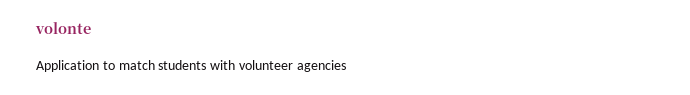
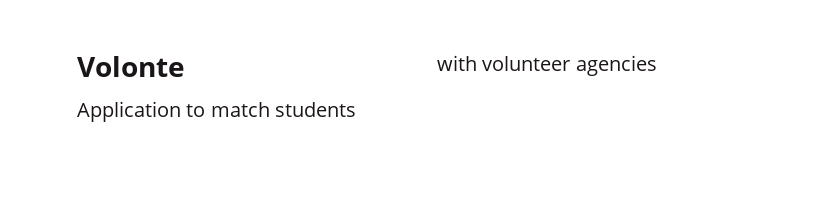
- volonte
+ Volonte

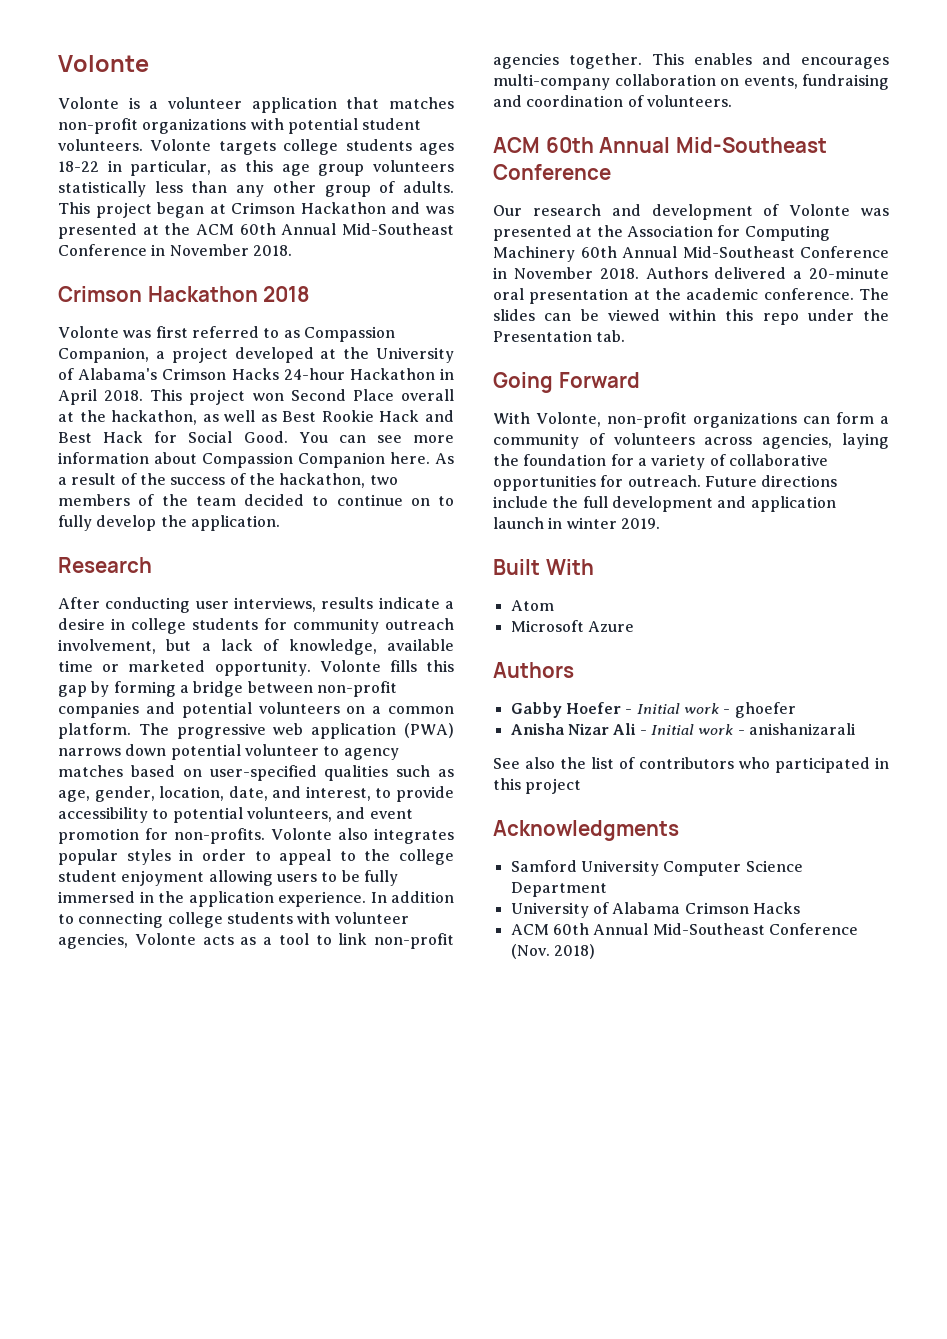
- Application to match students with volunteer agencies
+ Volonte is a volunteer application that matches non-profit organizations with potential student volunteers. Volonte targets college students ages 18-22 in particular, as this age group volunteers statistically less than any other group of adults. This project began at Crimson Hackathon and was presented at the ACM 60th Annual Mid-Southeast Conference in November 2018.
+ Crimson Hackathon 2018
+ Volonte was first referred to as Compassion Companion, a project developed at the University of Alabama's Crimson Hacks 24-hour Hackathon in April 2018. This project won Second Place overall at the hackathon, as well as Best Rookie Hack and Best Hack for Social Good. You can see more information about Compassion Companion here. As a result of the success of the hackathon, two members of the team decided to continue on to fully develop the application.
+ Research
+ After conducting user interviews, results indicate a desire in college students for community outreach involvement, but a lack of knowledge, available time or marketed opportunity. Volonte fills this gap by forming a bridge between non-profit companies and potential volunteers on a common platform. The progressive web application (PWA) narrows down potential volunteer to agency matches based on user-specified qualities such as age, gender, location, date, and interest, to provide accessibility to potential volunteers, and event promotion for non-profits. Volonte also integrates popular styles in order to appeal to the college student enjoyment allowing users to be fully immersed in the application experience. In addition to connecting college students with volunteer agencies, Volonte acts as a tool to link non-profit agencies together. This enables and encourages multi-company collaboration on events, fundraising and coordination of volunteers.
+ ACM 60th Annual Mid-Southeast Conference
+ Our research and development of Volonte was presented at the Association for Computing Machinery 60th Annual Mid-Southeast Conference in November 2018. Authors delivered a 20-minute oral presentation at the academic conference. The slides can be viewed within this repo under the Presentation tab.
+ Going Forward
+ With Volonte, non-profit organizations can form a community of volunteers across agencies, laying the foundation for a variety of collaborative opportunities for outreach. Future directions include the full development and application launch in winter 2019.
+ Built With
+ Atom
+ Microsoft Azure
+ Authors
+ Gabby Hoefer - Initial work - ghoefer
+ Anisha Nizar Ali - Initial work - anishanizarali
+ See also the list of contributors who participated in this project
+ Acknowledgments
+ Samford University Computer Science Department
+ University of Alabama Crimson Hacks
+ ACM 60th Annual Mid-Southeast Conference (Nov. 2018)

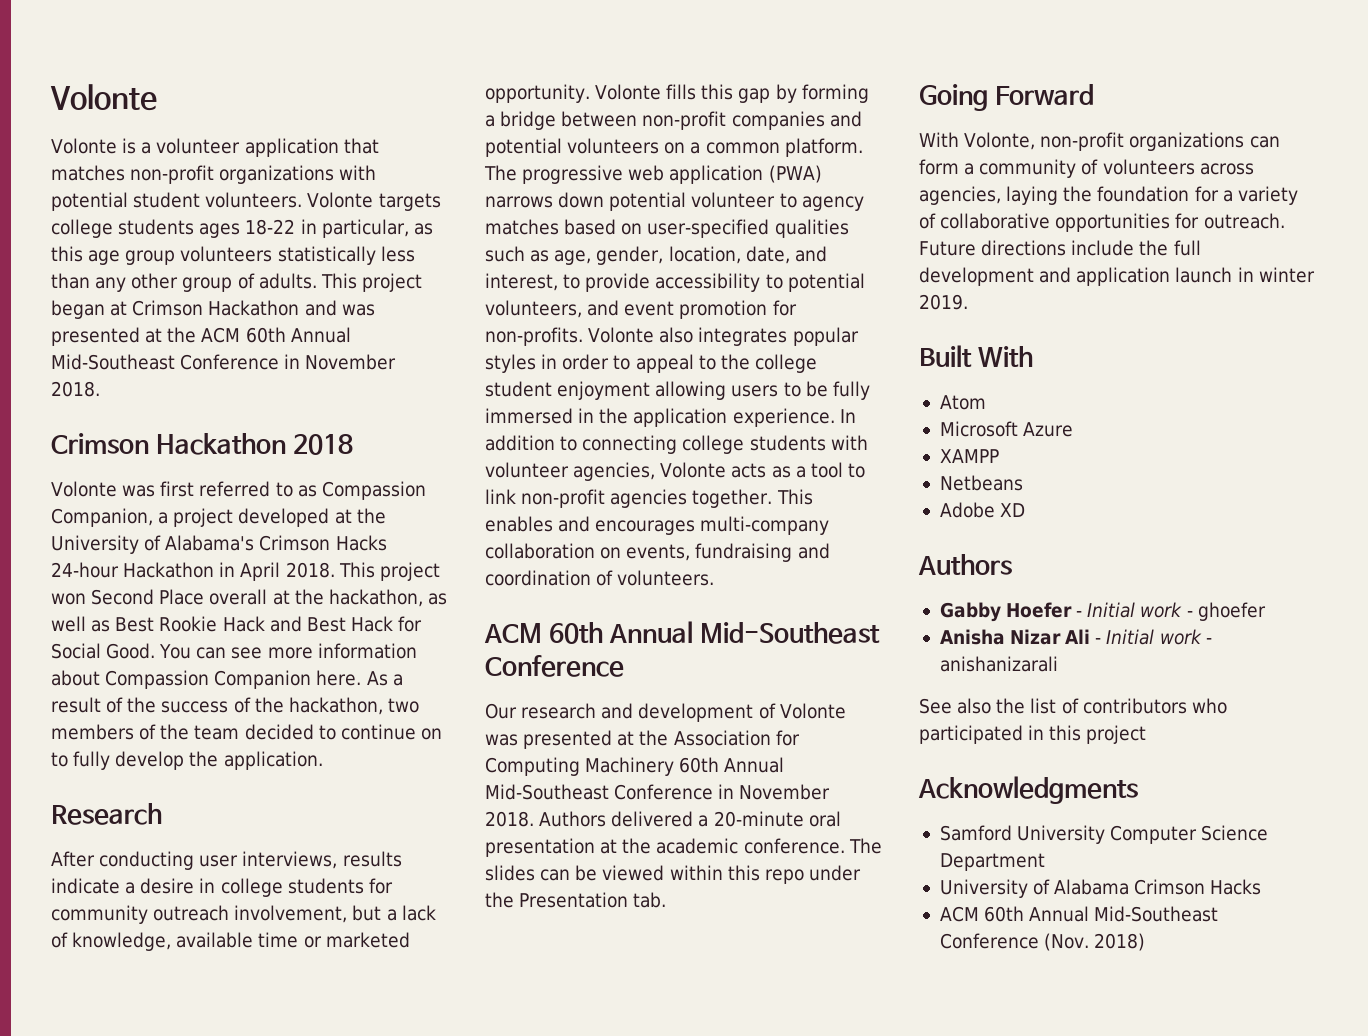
+ XAMPP
+ Netbeans
+ Adobe XD

